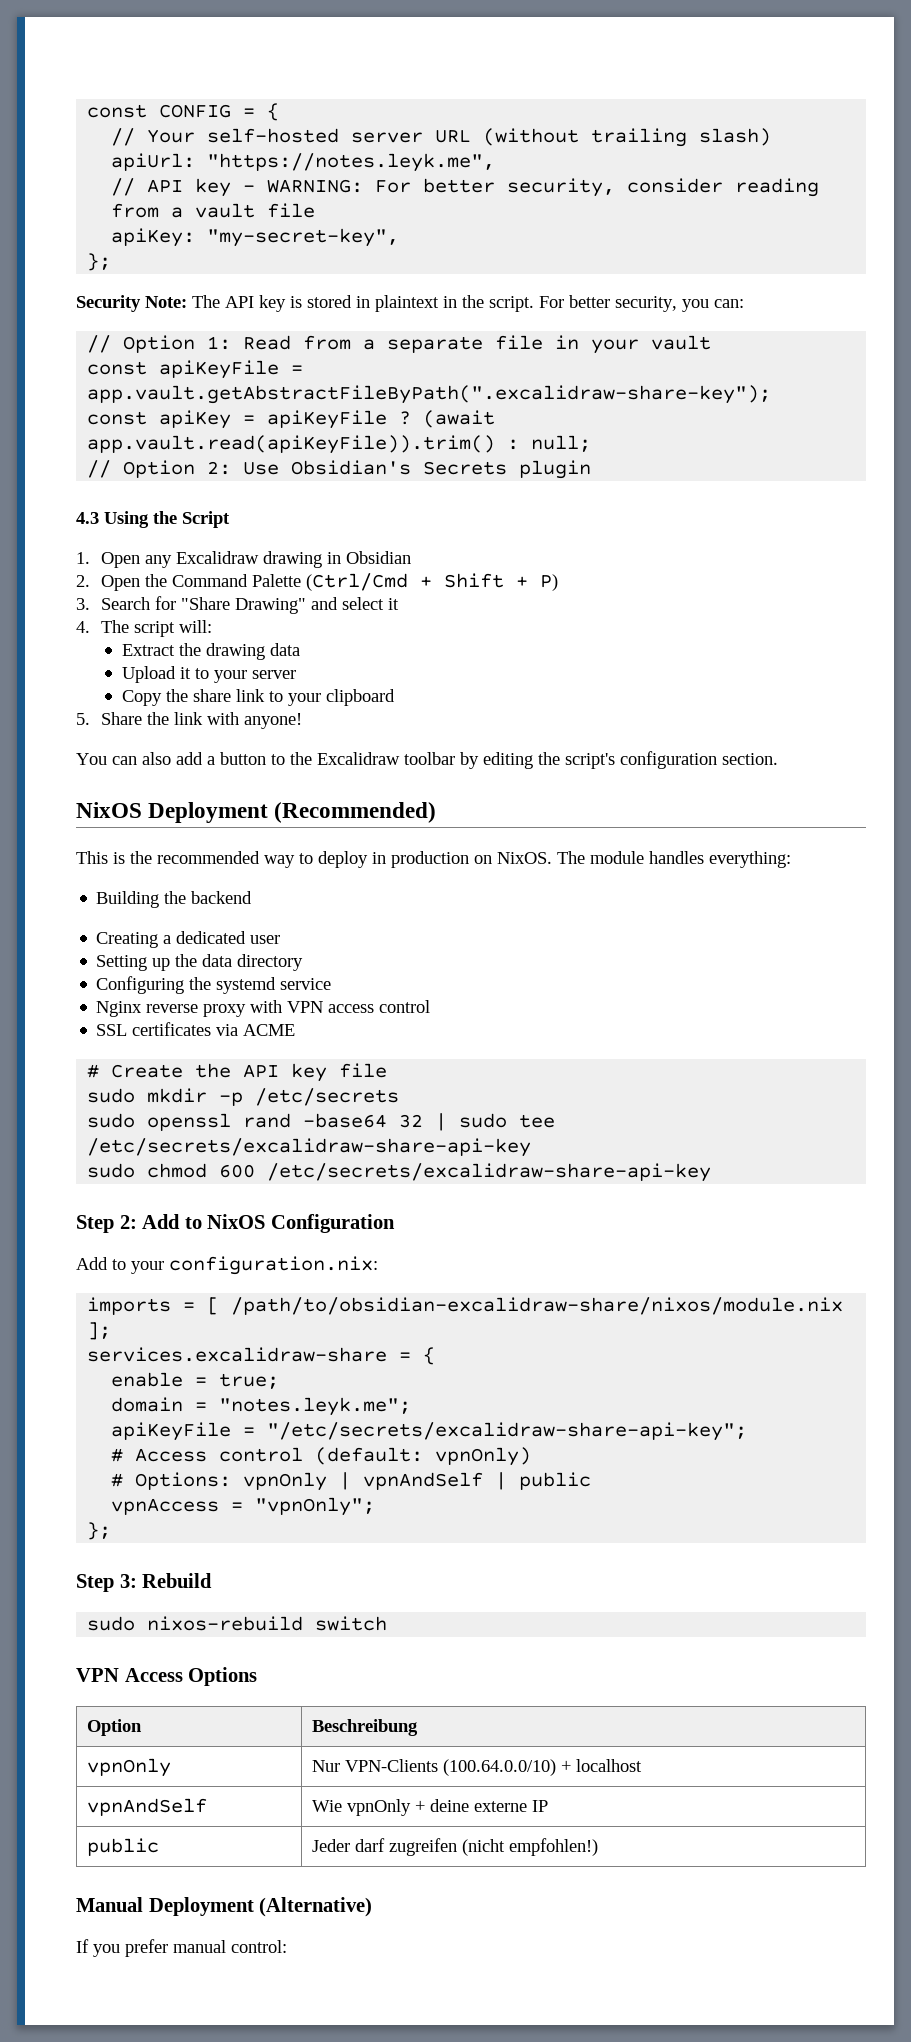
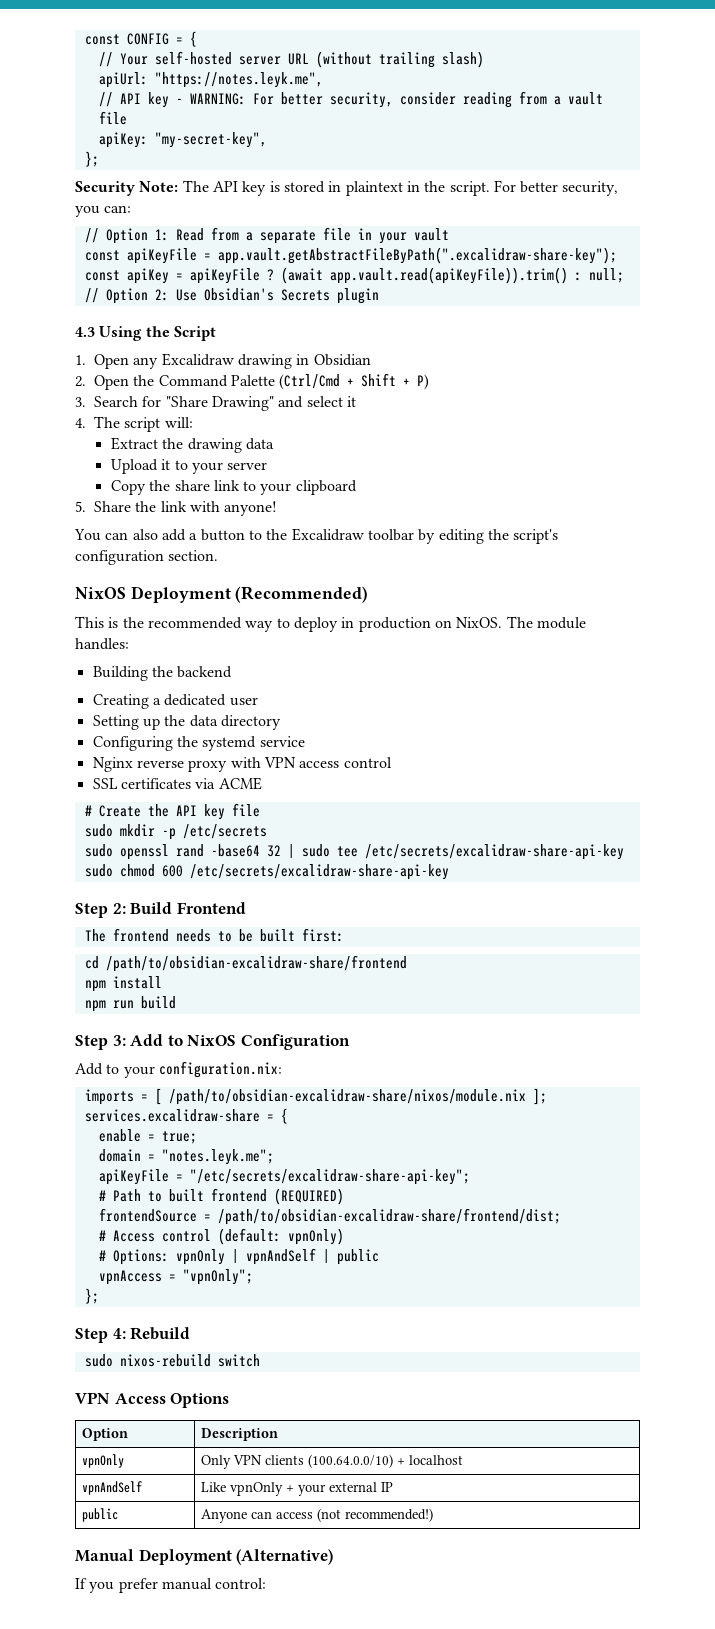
- The module handles everything:
+ The module handles:
- Step 2: Add to NixOS Configuration
+ Step 2: Build Frontend
+ The frontend needs to be built first:
+ cd /path/to/obsidian-excalidraw-share/frontend
+ npm install
+ npm run build
+ Step 3: Add to NixOS Configuration
+ # Path to built frontend (REQUIRED)
+ frontendSource = /path/to/obsidian-excalidraw-share/frontend/dist;
- Step 3: Rebuild
+ Step 4: Rebuild
- Option | Beschreibung
- vpnOnly | Nur VPN-Clients (100.64.0.0/10) + localhost
+ Option | Description
+ vpnOnly | Only VPN clients (100.64.0.0/10) + localhost
- vpnAndSelf | Wie vpnOnly + deine externe IP
+ vpnAndSelf | Like vpnOnly + your external IP
- public | Jeder darf zugreifen (nicht empfohlen!)
+ public | Anyone can access (not recommended!)

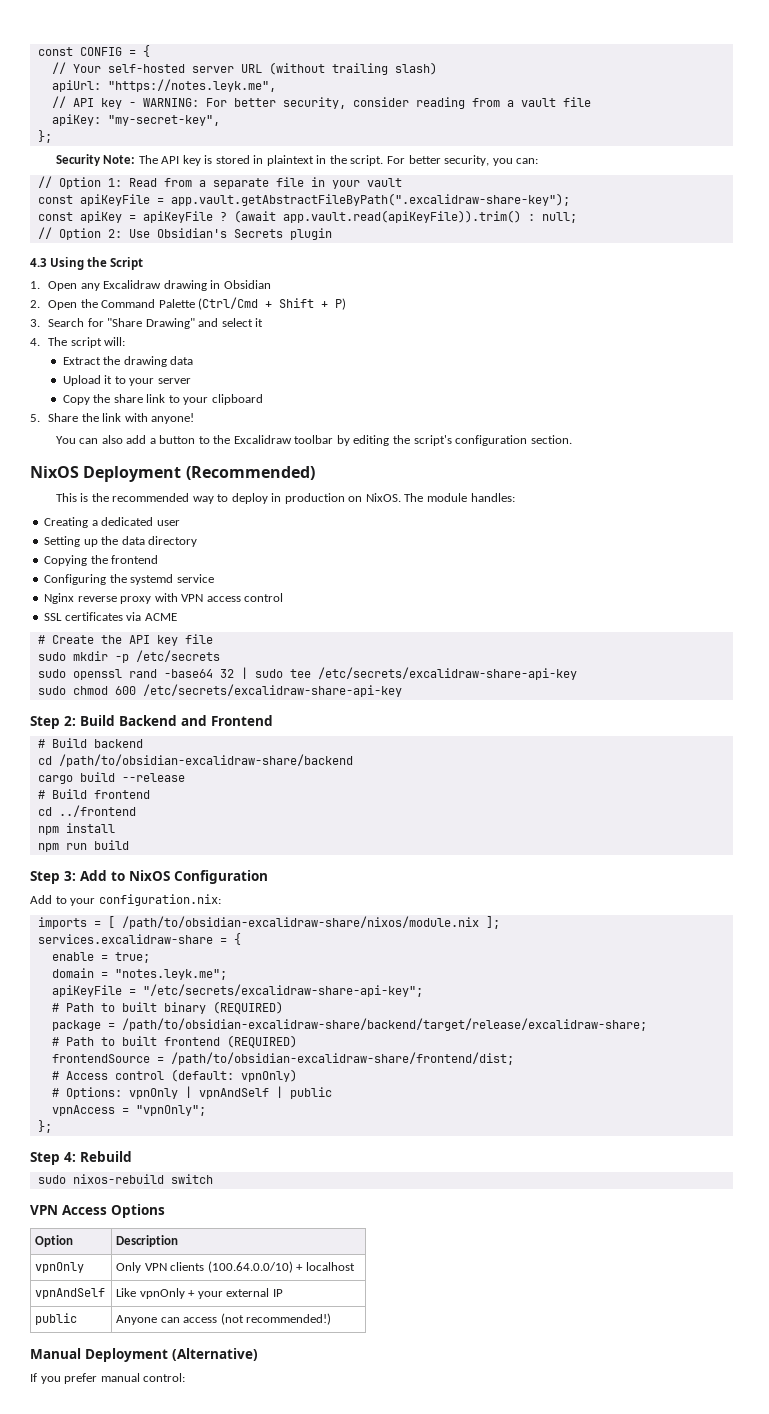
- Building the backend
+ Copying the frontend
- Step 2: Build Frontend
+ Step 2: Build Backend and Frontend
- The frontend needs to be built first:
- cd /path/to/obsidian-excalidraw-share/frontend
+ # Build backend
+ cd /path/to/obsidian-excalidraw-share/backend
+ cargo build --release
+ # Build frontend
+ cd ../frontend
+ # Path to built binary (REQUIRED)
+ package = /path/to/obsidian-excalidraw-share/backend/target/release/excalidraw-share;

